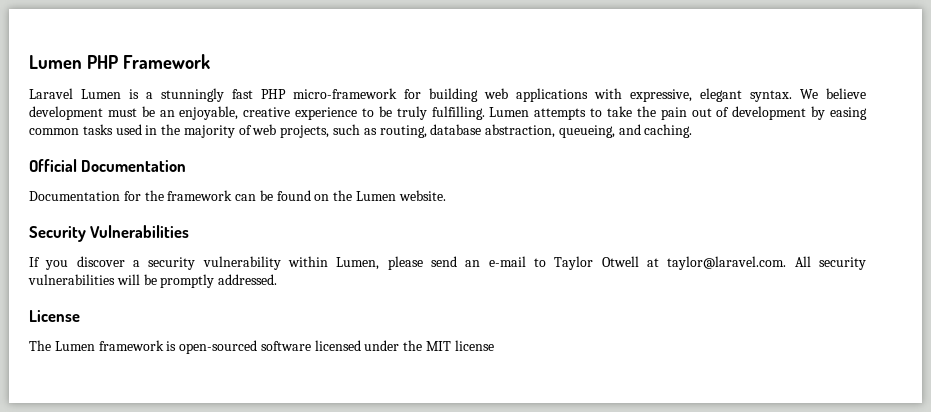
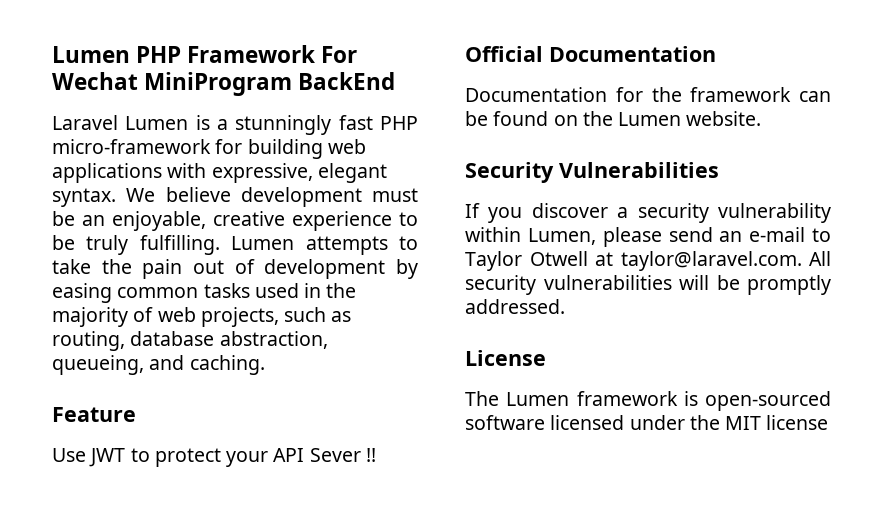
- Lumen PHP Framework
+ Lumen PHP Framework For Wechat MiniProgram BackEnd
+ Feature
+ Use JWT to protect your API Sever !!

